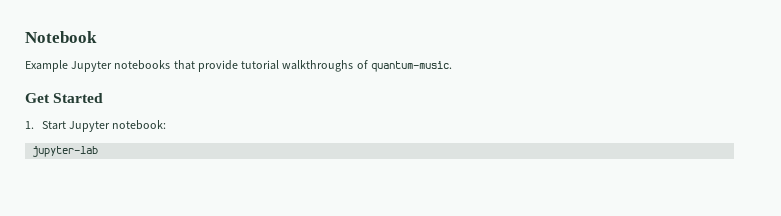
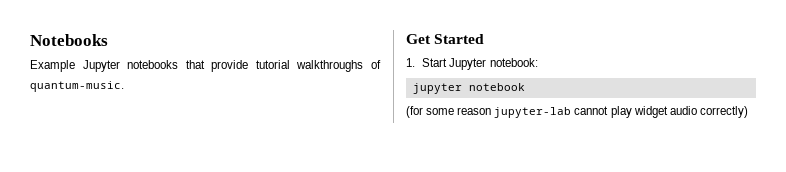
- Notebook
+ Notebooks
- jupyter-lab
+ jupyter notebook
+ (for some reason jupyter-lab cannot play widget audio correctly)

